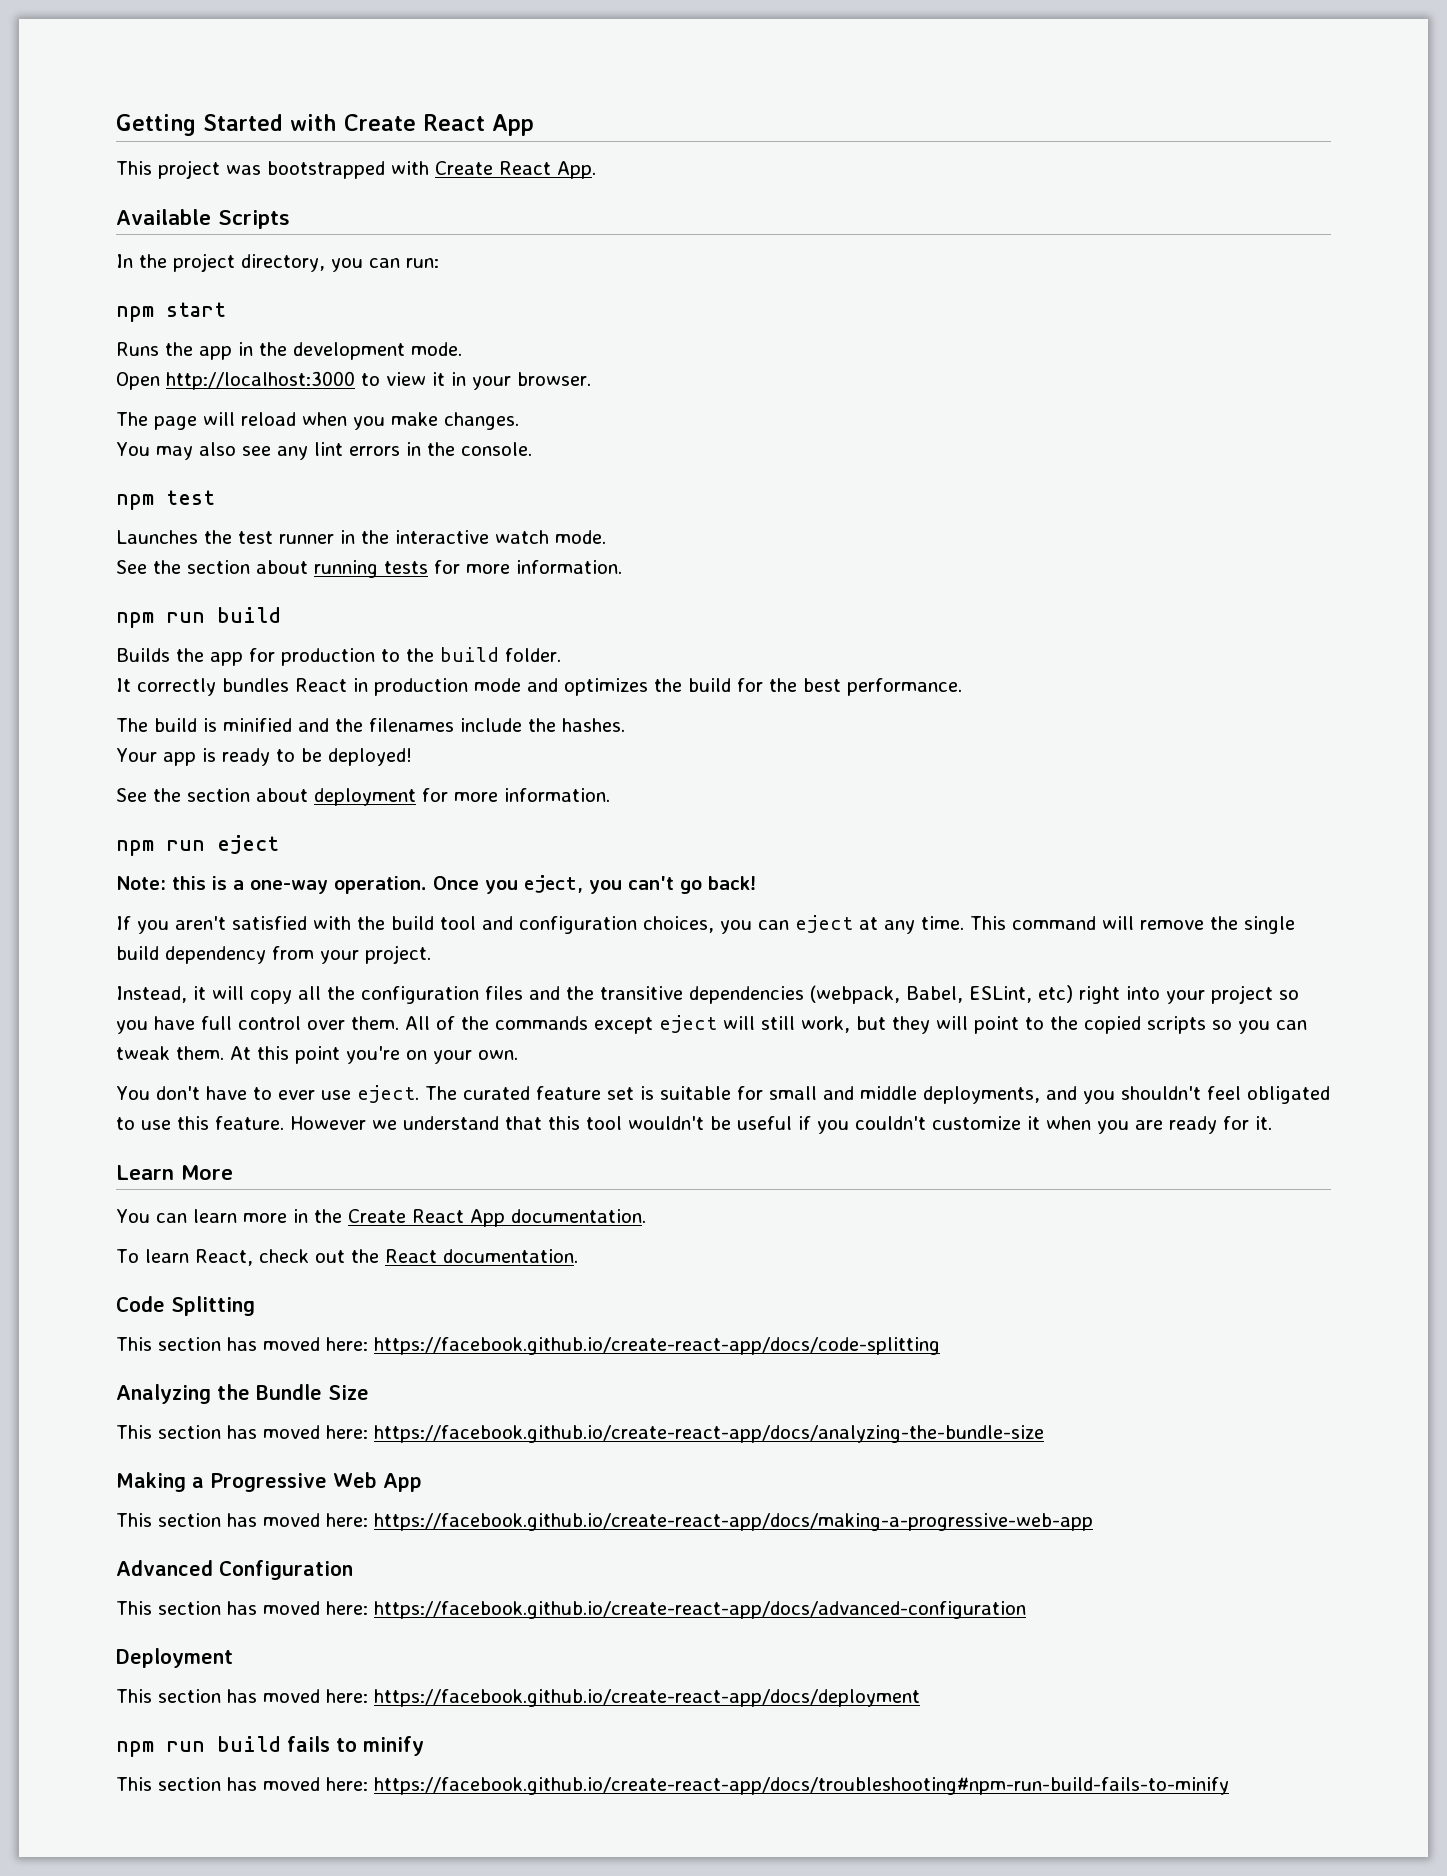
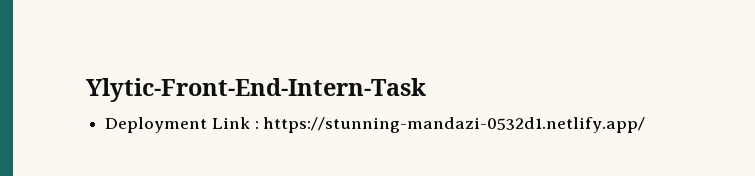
- Getting Started with Create React App
- This project was bootstrapped with Create React App.
- Available Scripts
- In the project directory, you can run:
- npm start
- Runs the app in the development mode.
- Open http://localhost:3000 to view it in your browser.
- The page will reload when you make changes.
- You may also see any lint errors in the console.
- npm test
- Launches the test runner in the interactive watch mode.
- See the section about running tests for more information.
- npm run build
- Builds the app for production to the build folder.
- It correctly bundles React in production mode and optimizes the build for the best performance.
- The build is minified and the filenames include the hashes.
- Your app is ready to be deployed!
- See the section about deployment for more information.
- npm run eject
- Note: this is a one-way operation. Once you eject, you can't go back!
- If you aren't satisfied with the build tool and configuration choices, you can eject at any time. This command will remove the single build dependency from your project.
- Instead, it will copy all the configuration files and the transitive dependencies (webpack, Babel, ESLint, etc) right into your project so you have full control over them. All of the commands except eject will still work, but they will point to the copied scripts so you can tweak them. At this point you're on your own.
- You don't have to ever use eject. The curated feature set is suitable for small and middle deployments, and you shouldn't feel obligated to use this feature. However we understand that this tool wouldn't be useful if you couldn't customize it when you are ready for it.
- Learn More
- You can learn more in the Create React App documentation.
- To learn React, check out the React documentation.
- Code Splitting
- This section has moved here: https://facebook.github.io/create-react-app/docs/code-splitting
- Analyzing the Bundle Size
- This section has moved here: https://facebook.github.io/create-react-app/docs/analyzing-the-bundle-size
- Making a Progressive Web App
- This section has moved here: https://facebook.github.io/create-react-app/docs/making-a-progressive-web-app
- Advanced Configuration
- This section has moved here: https://facebook.github.io/create-react-app/docs/advanced-configuration
- Deployment
- This section has moved here: https://facebook.github.io/create-react-app/docs/deployment
- npm run build fails to minify
- This section has moved here: https://facebook.github.io/create-react-app/docs/troubleshooting#npm-run-build-fails-to-minify
+ Ylytic-Front-End-Intern-Task
+ Deployment Link : https://stunning-mandazi-0532d1.netlify.app/

